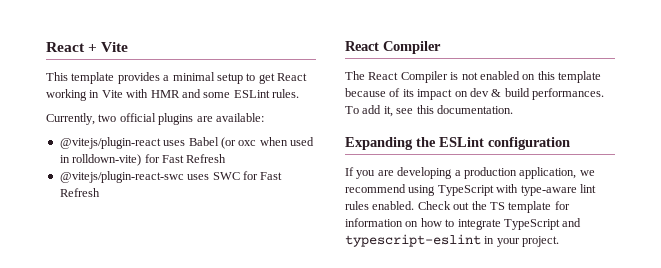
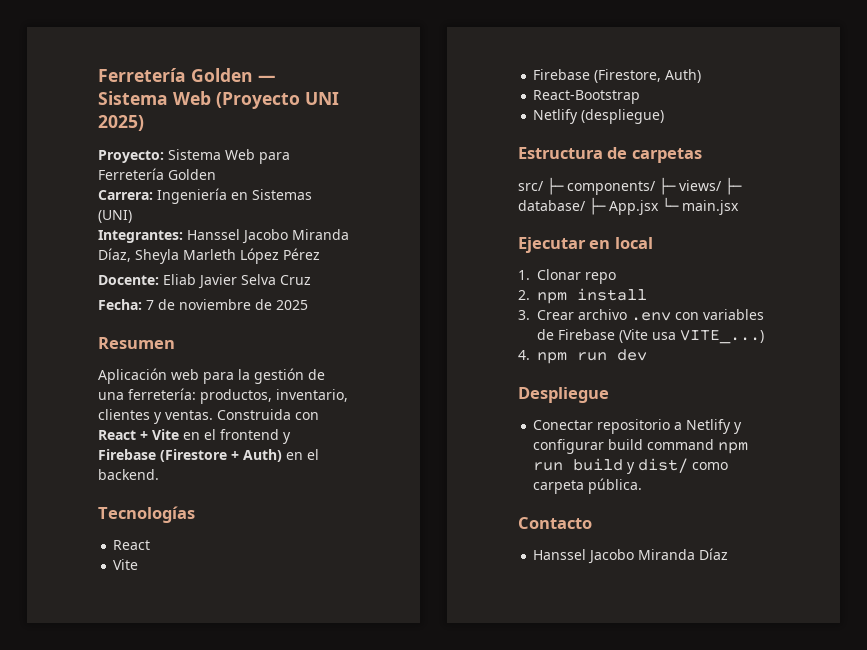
- React + Vite
- This template provides a minimal setup to get React working in Vite with HMR and some ESLint rules.
- Currently, two official plugins are available:
- @vitejs/plugin-react uses Babel (or oxc when used in rolldown-vite) for Fast Refresh
- @vitejs/plugin-react-swc uses SWC for Fast Refresh
- React Compiler
- The React Compiler is not enabled on this template because of its impact on dev & build performances. To add it, see this documentation.
- Expanding the ESLint configuration
- If you are developing a production application, we recommend using TypeScript with type-aware lint rules enabled. Check out the TS template for information on how to integrate TypeScript and typescript-eslint in your project.
+ Ferretería Golden — Sistema Web (Proyecto UNI 2025)
+ Proyecto: Sistema Web para Ferretería Golden
+ Carrera: Ingeniería en Sistemas (UNI)
+ Integrantes: Hanssel Jacobo Miranda Díaz, Sheyla Marleth López Pérez
+ Docente: Eliab Javier Selva Cruz
+ Fecha: 7 de noviembre de 2025
+ Resumen
+ Aplicación web para la gestión de una ferretería: productos, inventario, clientes y ventas. Construida con React + Vite en el frontend y Firebase (Firestore + Auth) en el backend.
+ Tecnologías
+ React
+ Vite
+ Firebase (Firestore, Auth)
+ React-Bootstrap
+ Netlify (despliegue)
+ Estructura de carpetas
+ src/ ├─ components/ ├─ views/ ├─ database/ ├─ App.jsx └─ main.jsx
+ Ejecutar en local
+ 1. Clonar repo
+ 2. npm install
+ 3. Crear archivo .env con variables de Firebase (Vite usa VITE_...)
+ 4. npm run dev
+ Despliegue
+ Conectar repositorio a Netlify y configurar build command npm run build y dist/ como carpeta pública.
+ Contacto
+ Hanssel Jacobo Miranda Díaz

